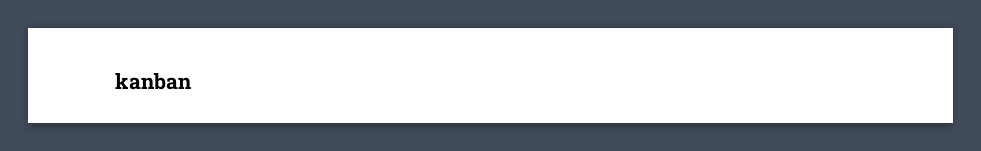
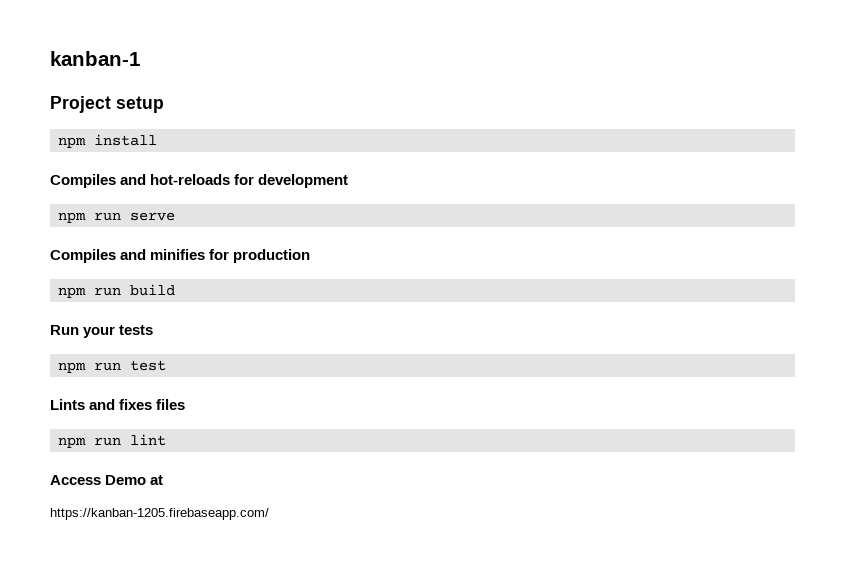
- kanban
+ kanban-1
+ Project setup
+ npm install
+ Compiles and hot-reloads for development
+ npm run serve
+ Compiles and minifies for production
+ npm run build
+ Run your tests
+ npm run test
+ Lints and fixes files
+ npm run lint
+ Access Demo at
+ https://kanban-1205.firebaseapp.com/

